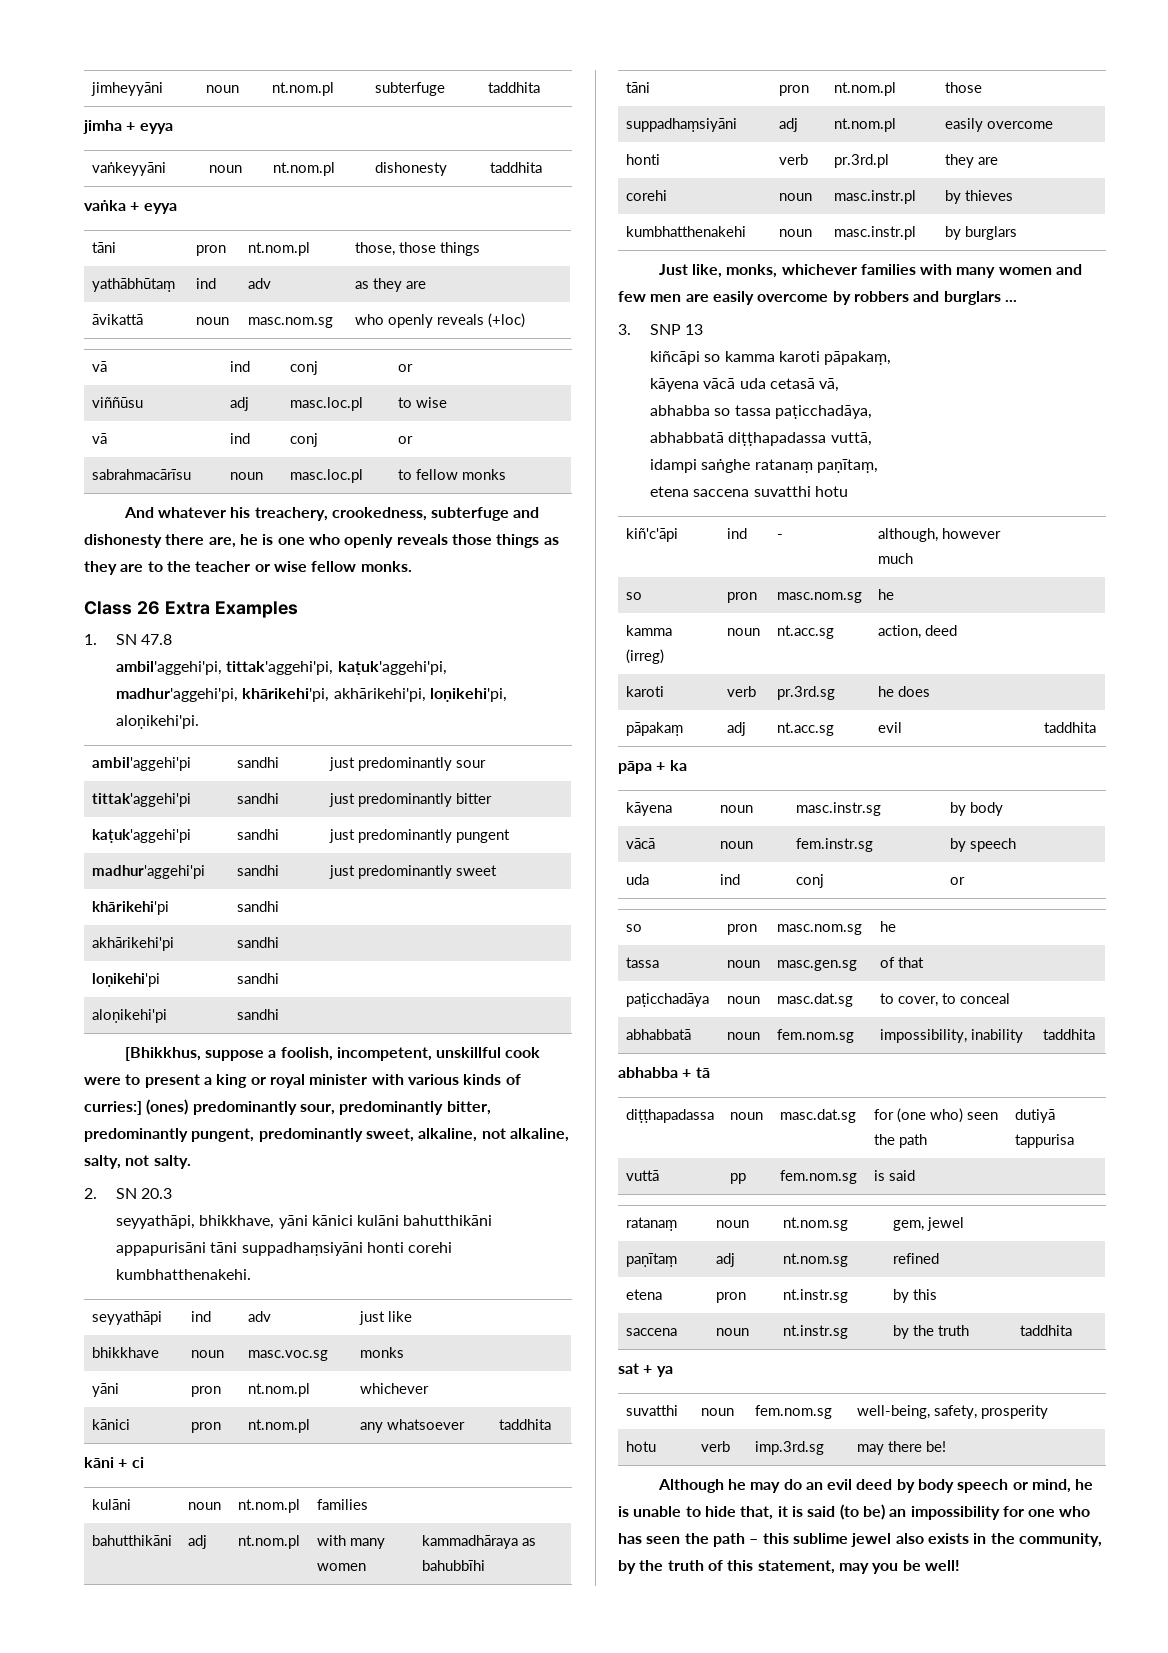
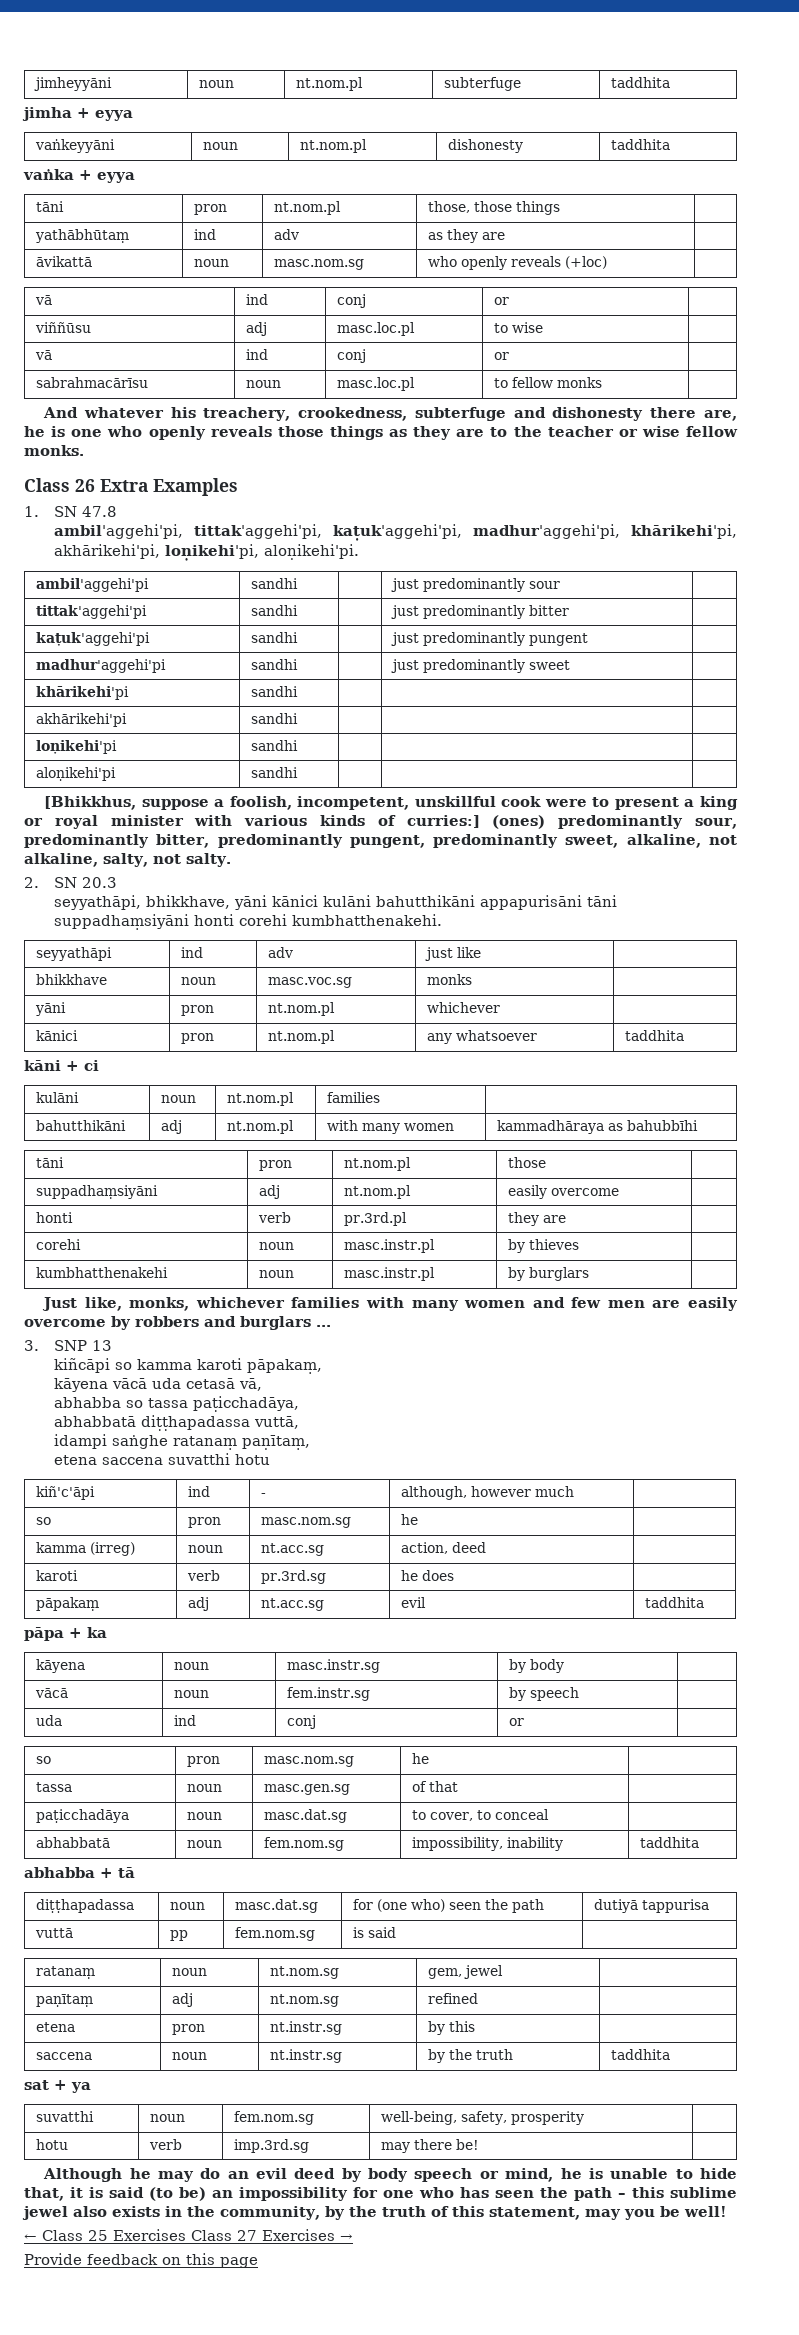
+ ← Class 25 Exercises Class 27 Exercises →
+ Provide feedback on this page

